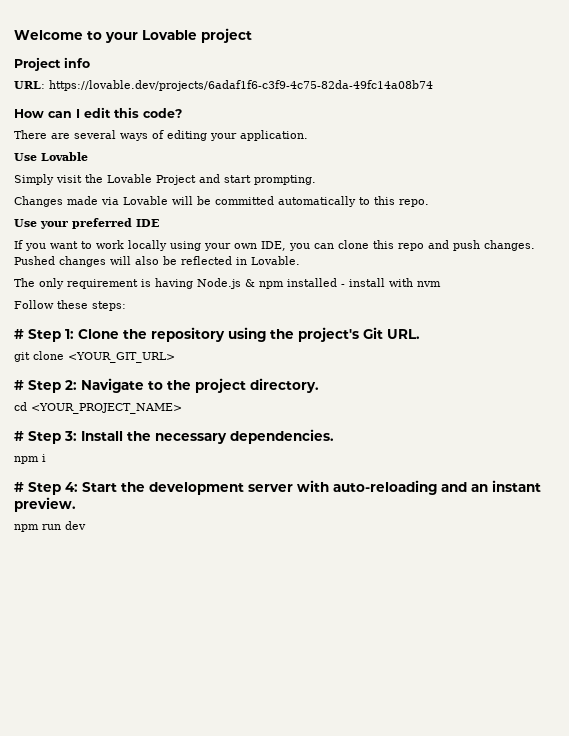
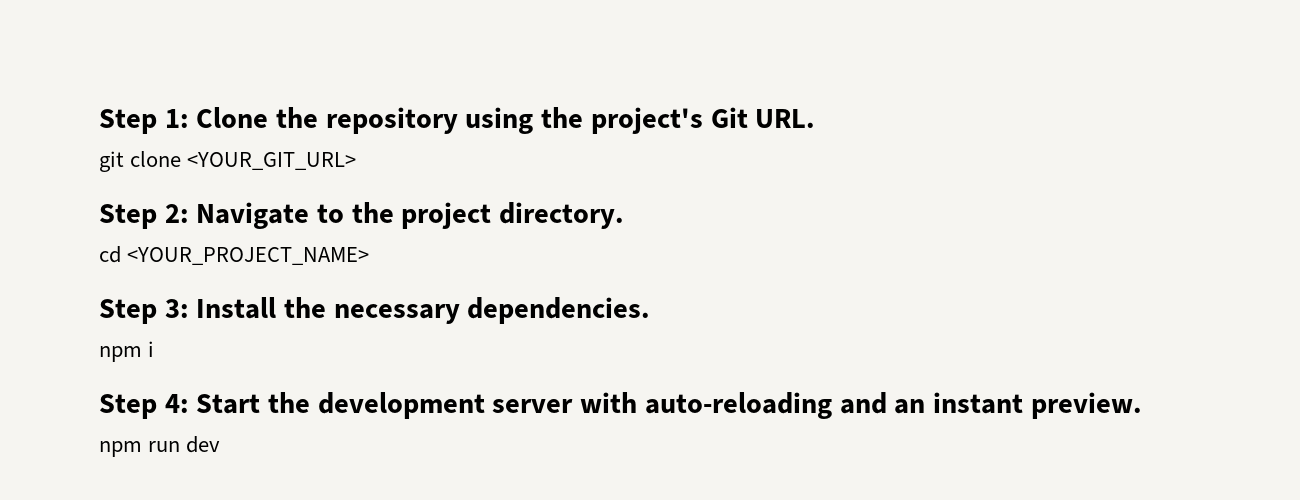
- Welcome to your Lovable project
- Project info
- URL: https://lovable.dev/projects/6adaf1f6-c3f9-4c75-82da-49fc14a08b74
- How can I edit this code?
- There are several ways of editing your application.
- Use Lovable
- Simply visit the Lovable Project and start prompting.
- Changes made via Lovable will be committed automatically to this repo.
- Use your preferred IDE
- If you want to work locally using your own IDE, you can clone this repo and push changes. Pushed changes will also be reflected in Lovable.
- The only requirement is having Node.js & npm installed - install with nvm
- Follow these steps:
- # Step 1: Clone the repository using the project's Git URL.
+ Step 1: Clone the repository using the project's Git URL.
- # Step 2: Navigate to the project directory.
+ Step 2: Navigate to the project directory.
- # Step 3: Install the necessary dependencies.
+ Step 3: Install the necessary dependencies.
- # Step 4: Start the development server with auto-reloading and an instant preview.
+ Step 4: Start the development server with auto-reloading and an instant preview.

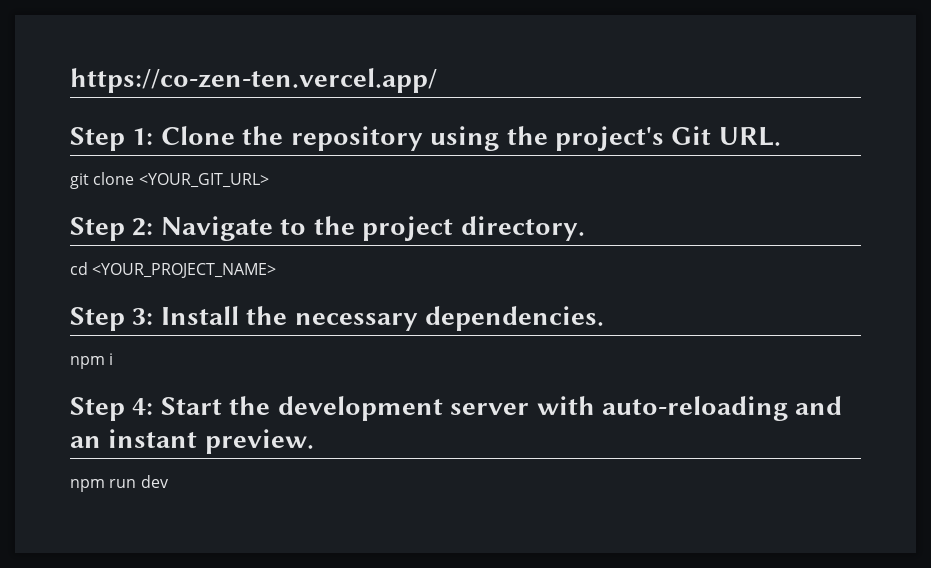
+ https://co-zen-ten.vercel.app/

